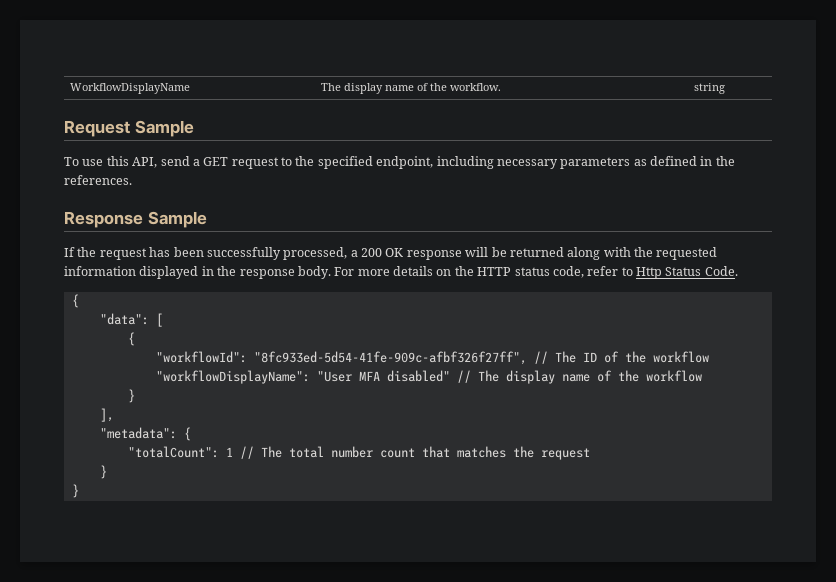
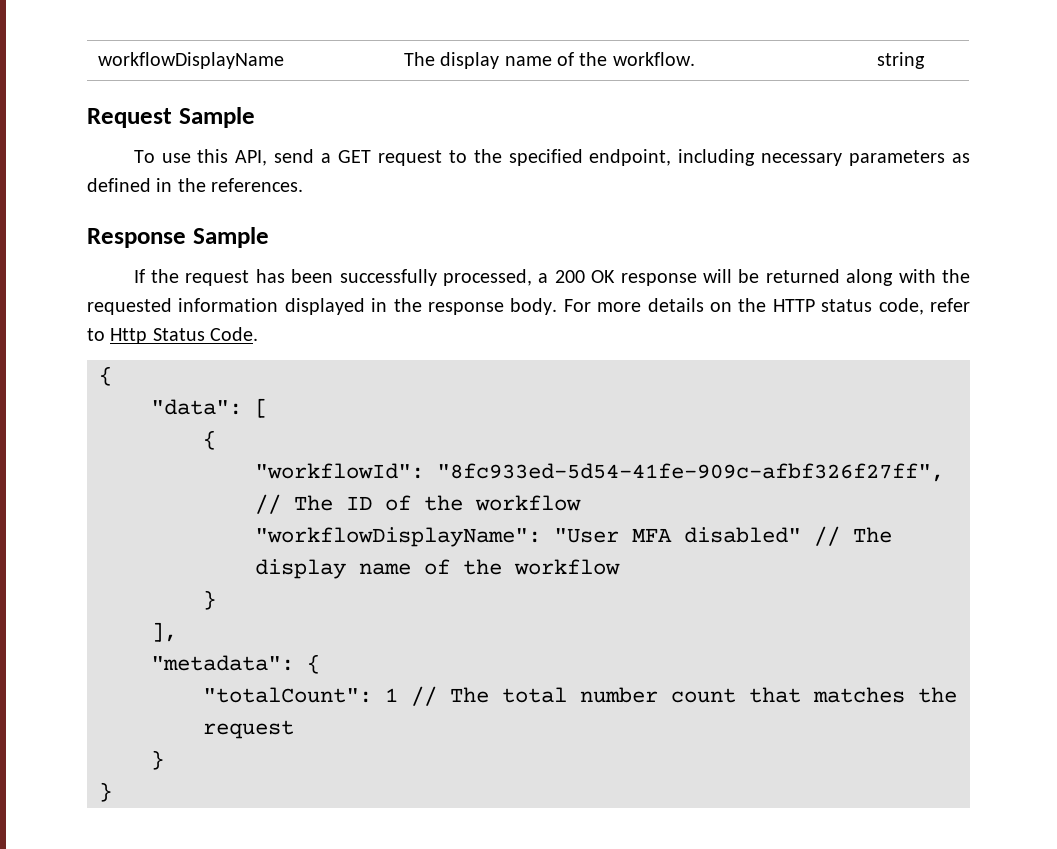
- WorkflowDisplayName | The display name of the workflow. | string
+ workflowDisplayName | The display name of the workflow. | string

